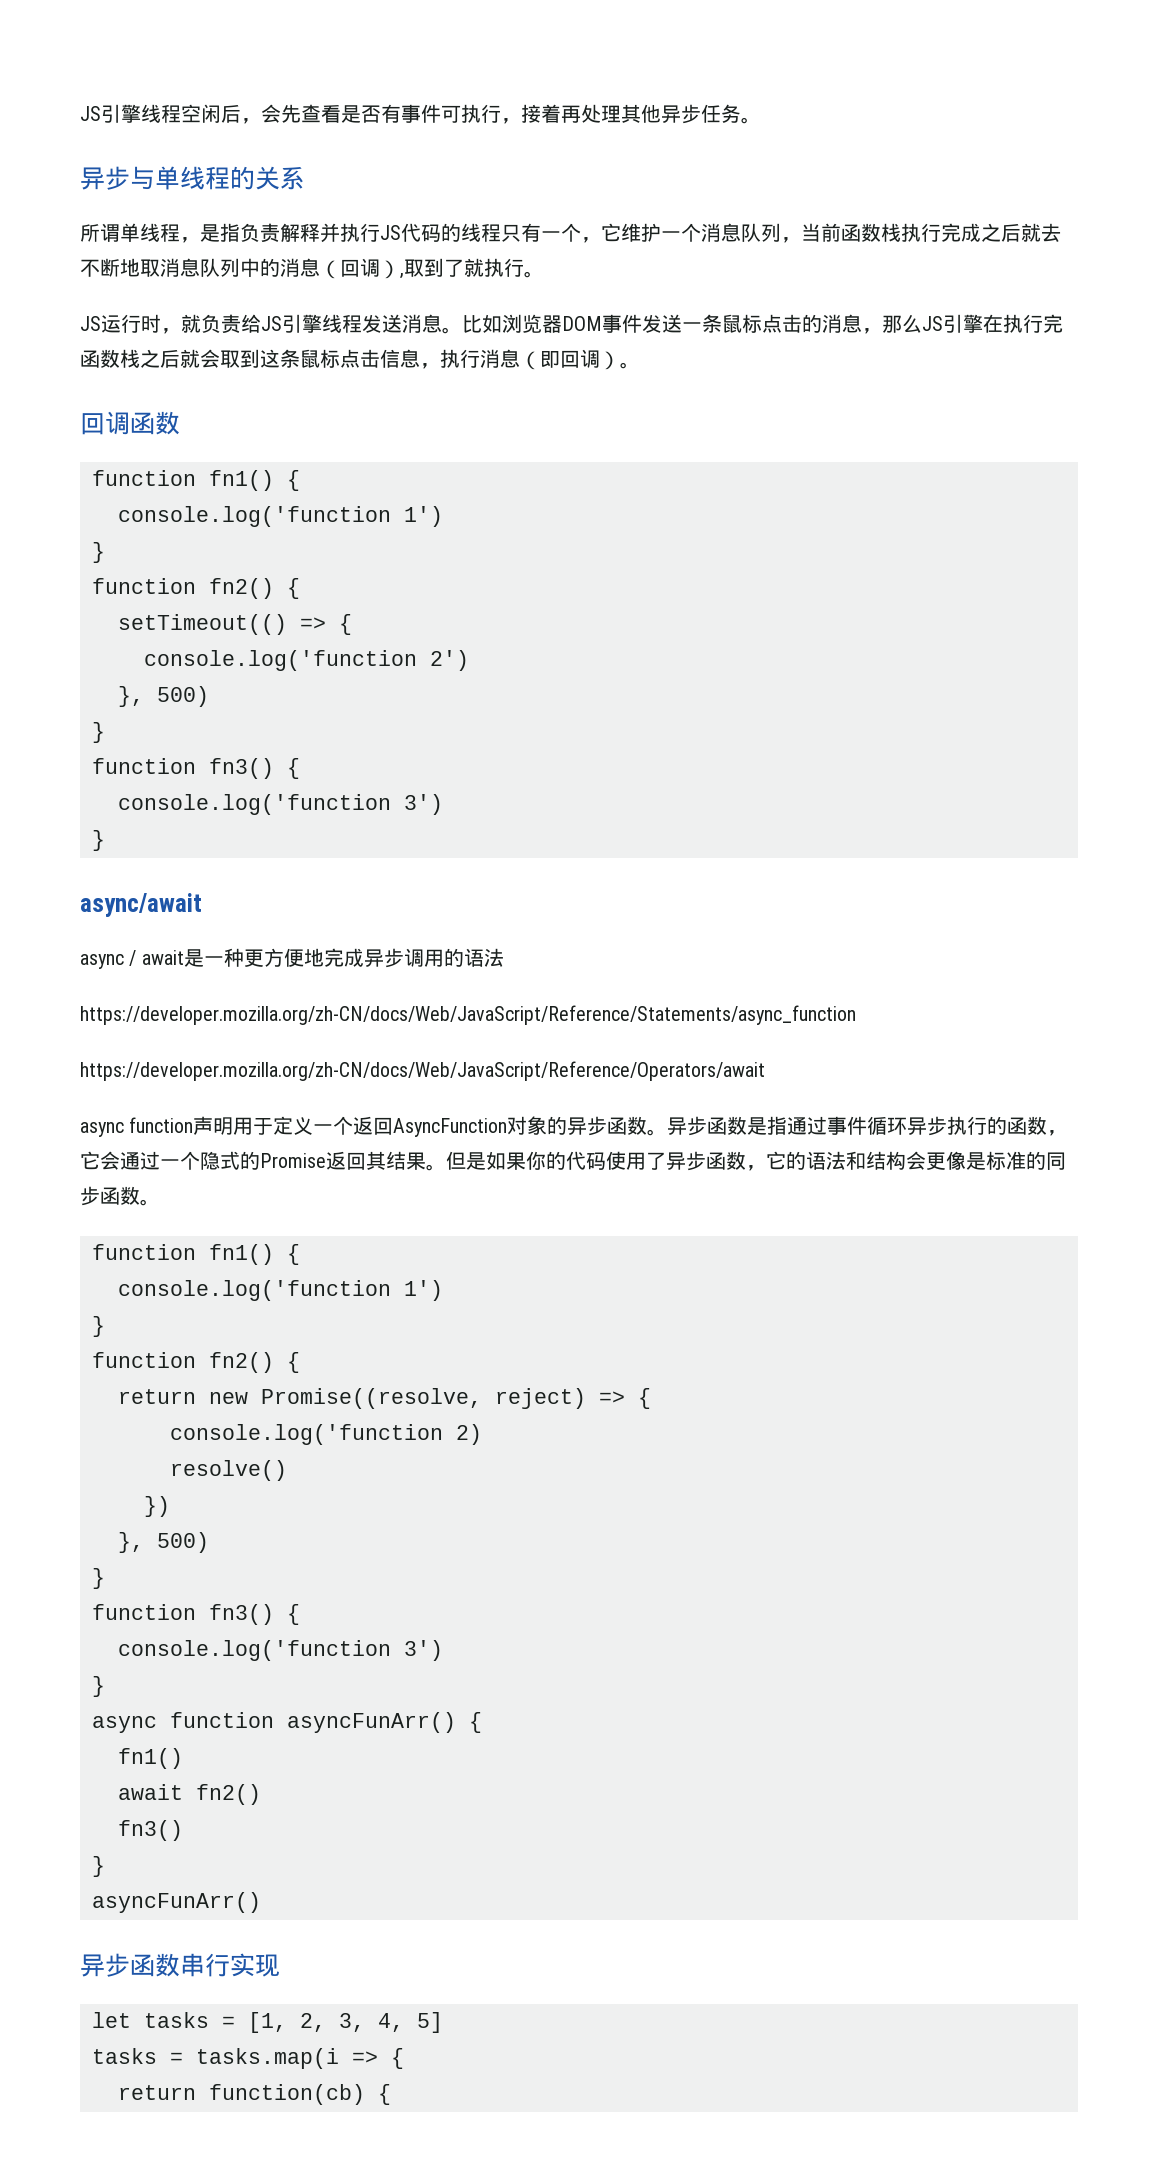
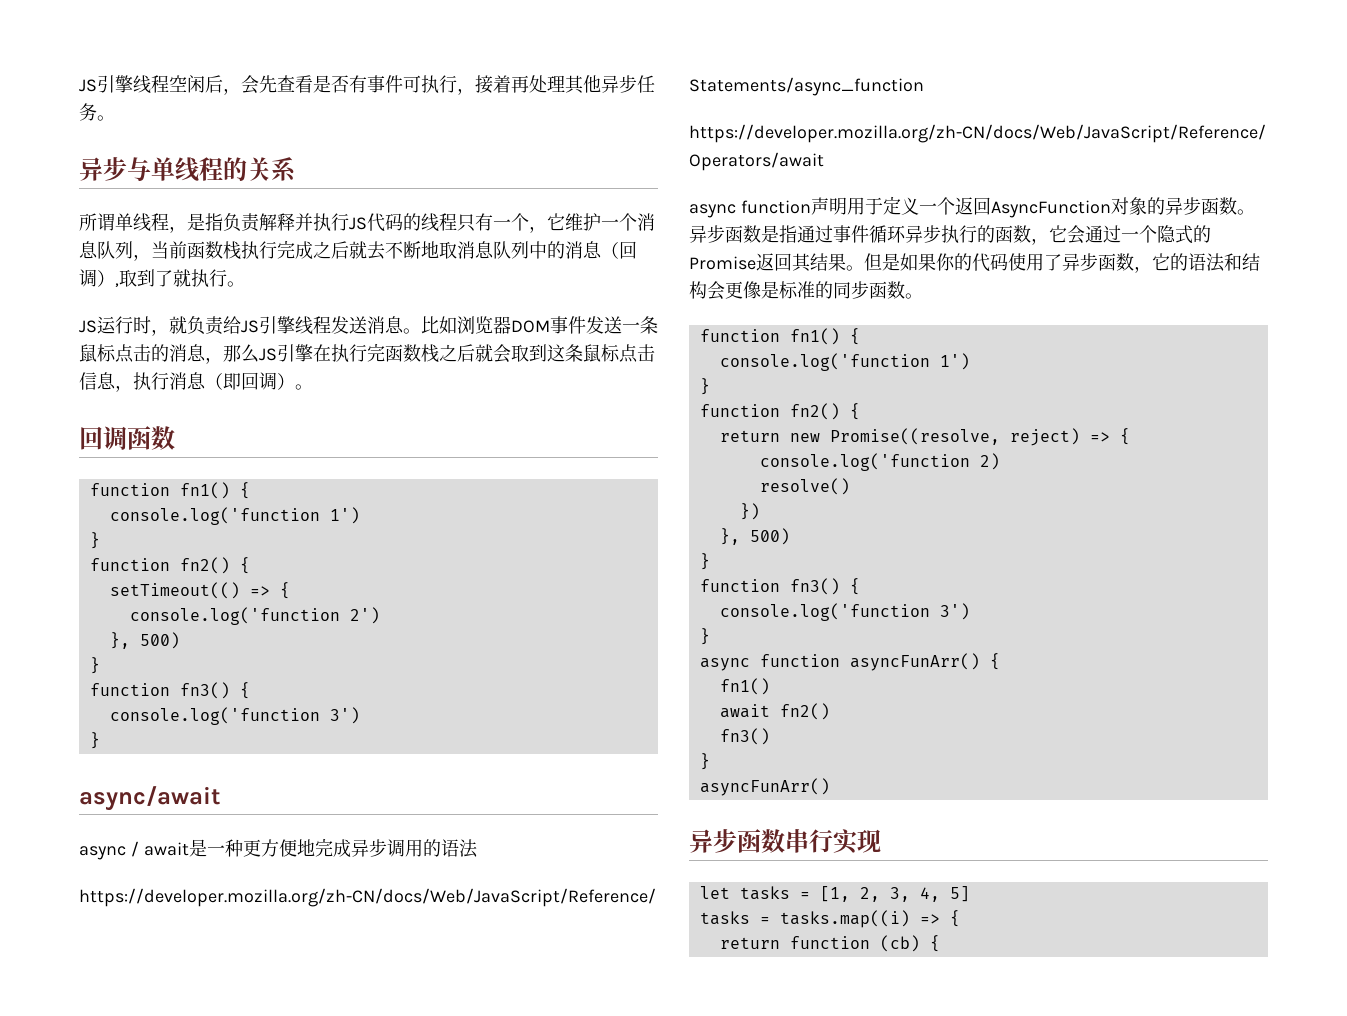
- tasks = tasks.map(i => {
+ tasks = tasks.map((i) => {
- return function(cb) {
+ return function (cb) {

